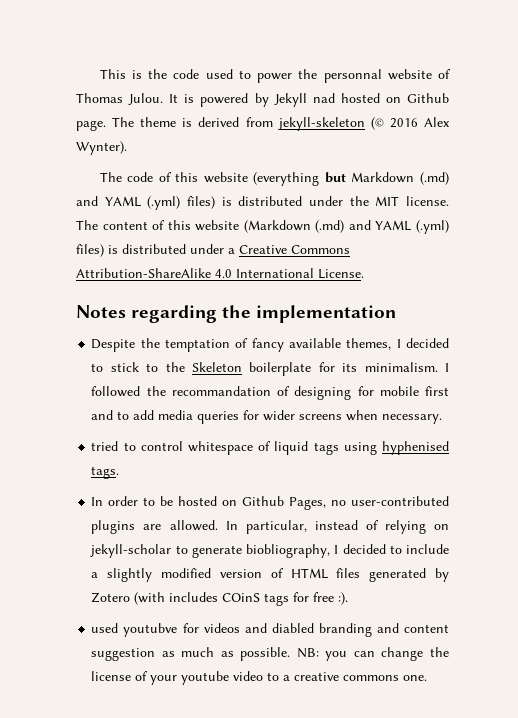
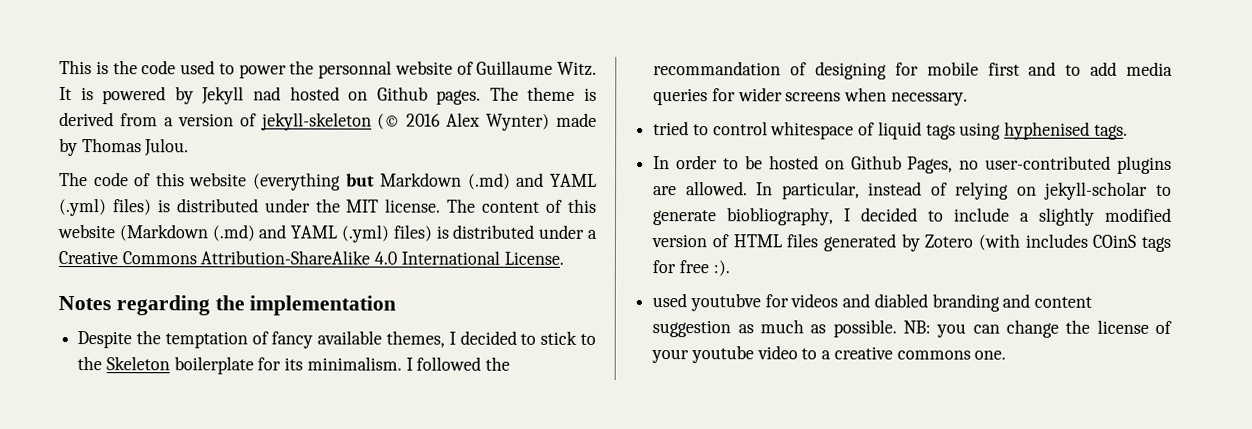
- This is the code used to power the personnal website of Thomas Julou.
+ This is the code used to power the personnal website of Guillaume Witz.
- It is powered by Jekyll nad hosted on Github page.
+ It is powered by Jekyll nad hosted on Github pages.
- The theme is derived from jekyll-skeleton (© 2016 Alex Wynter).
+ The theme is derived from a version of jekyll-skeleton (© 2016 Alex Wynter) made by Thomas Julou.

